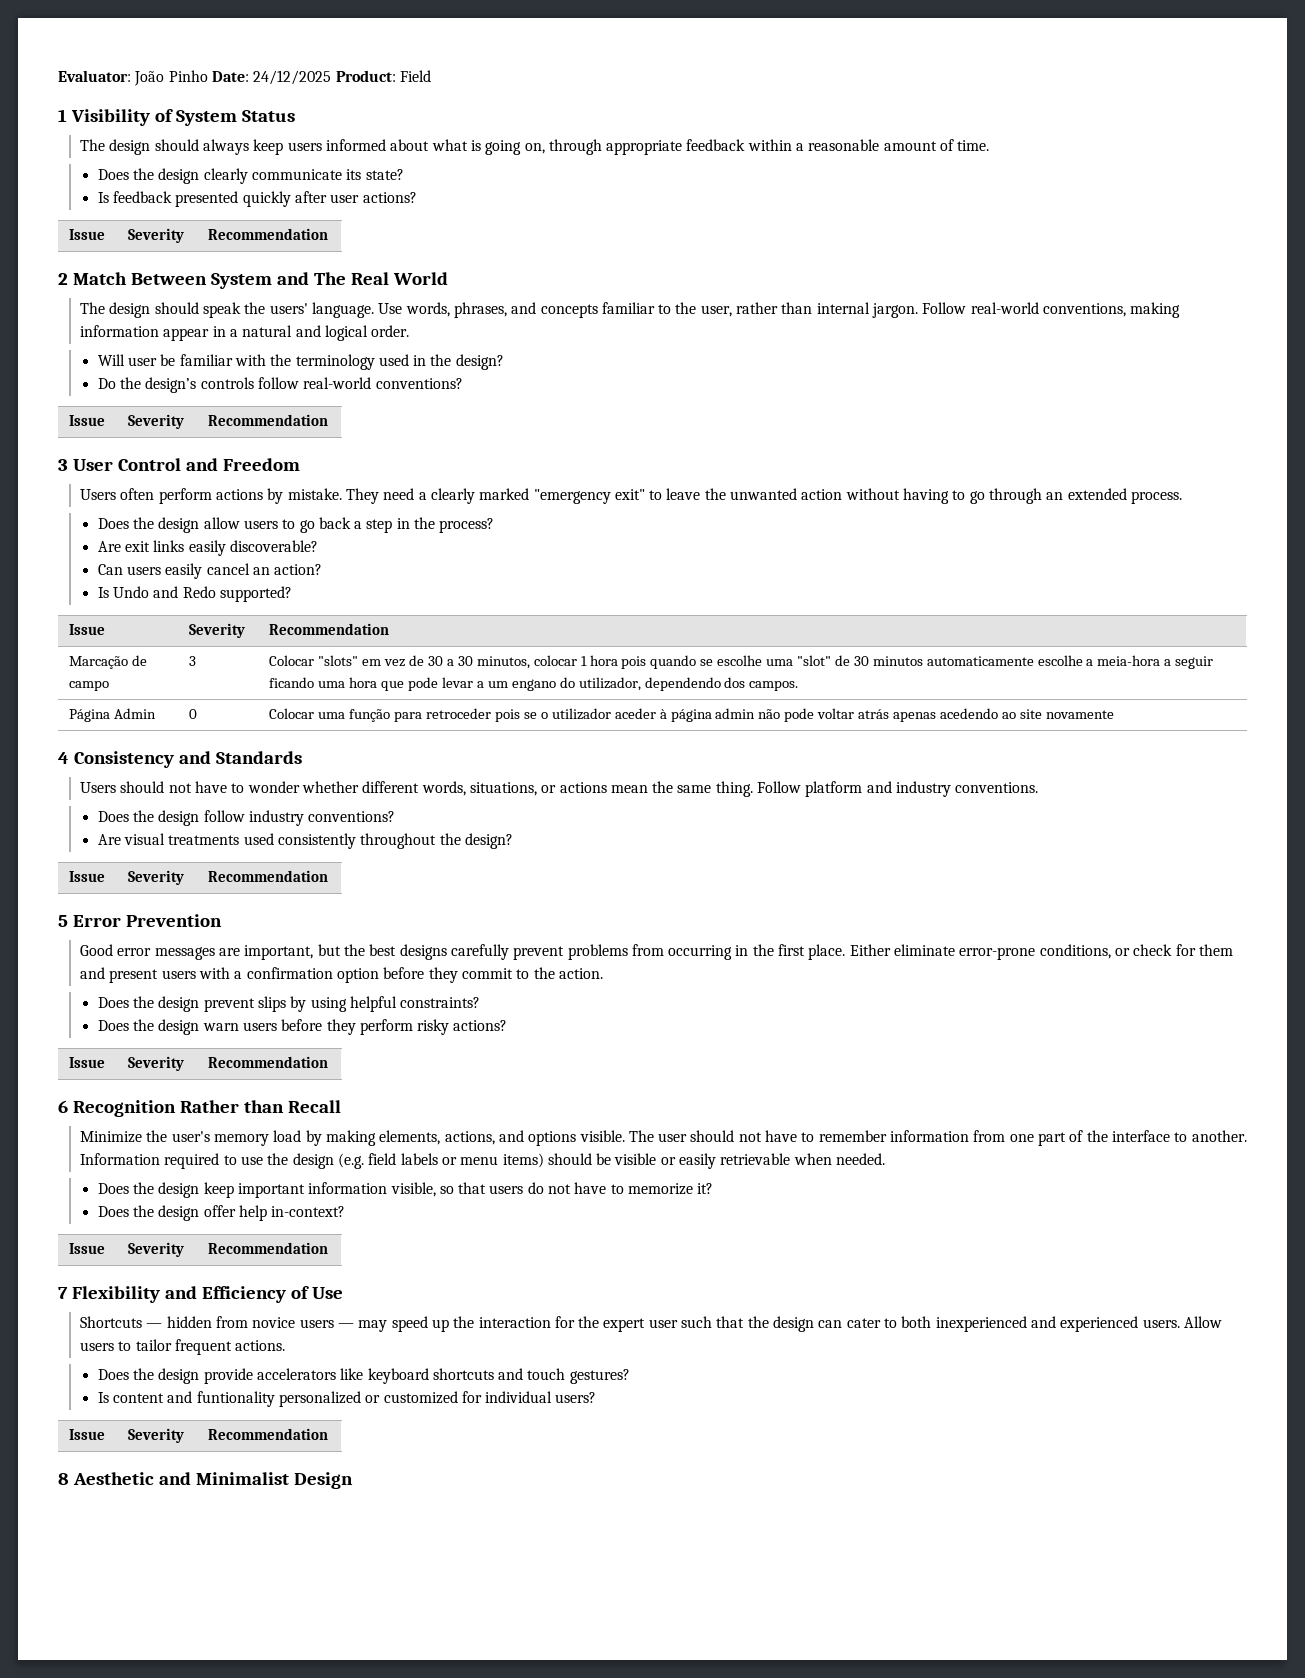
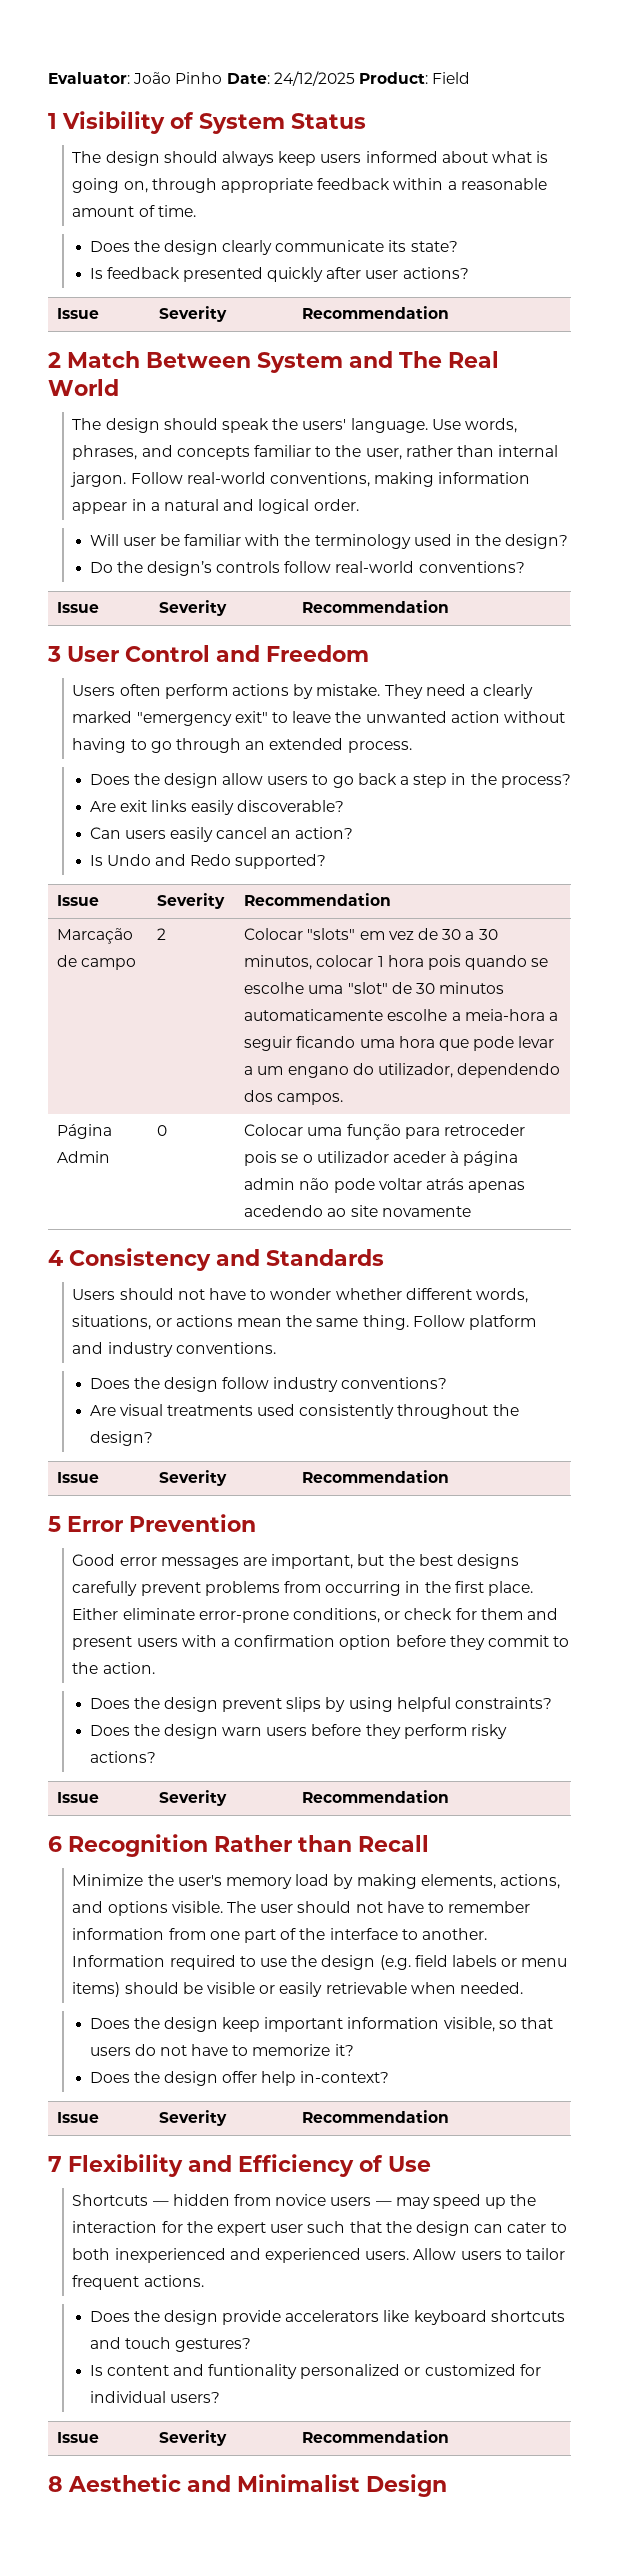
- Marcação de campo | 3
+ Marcação de campo | 2

